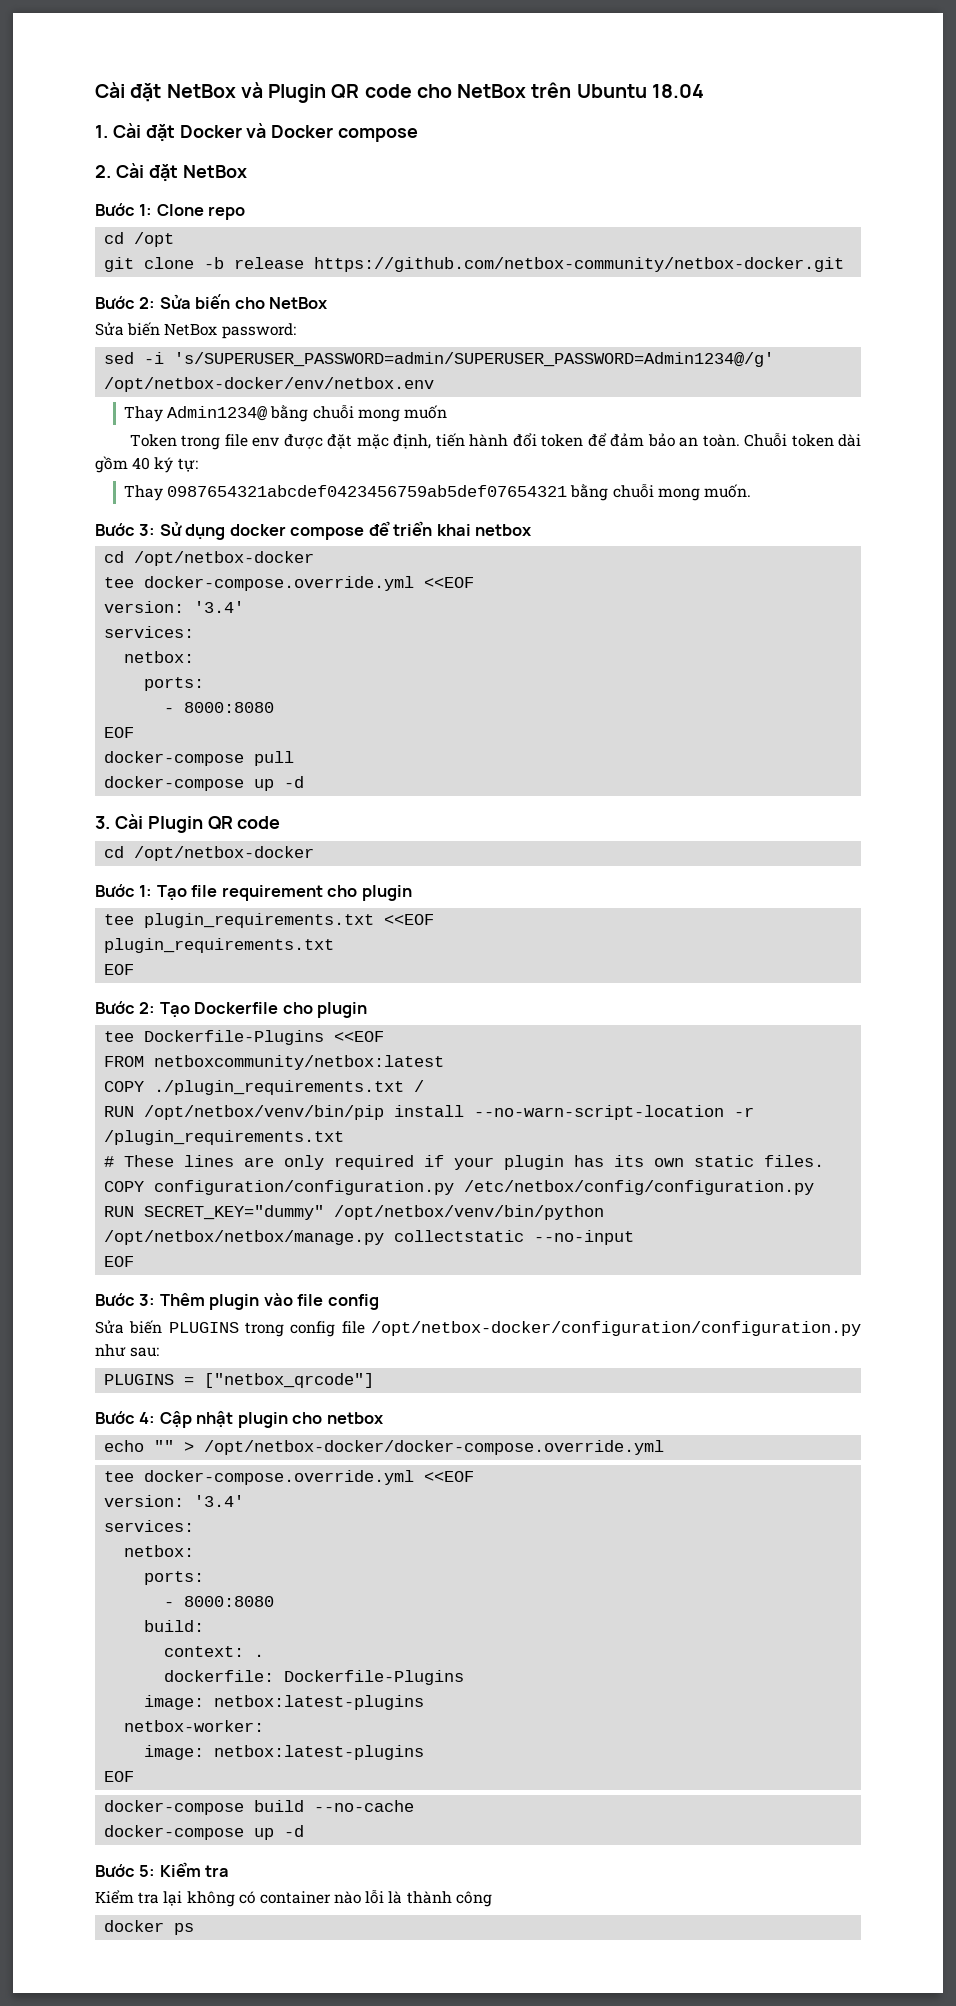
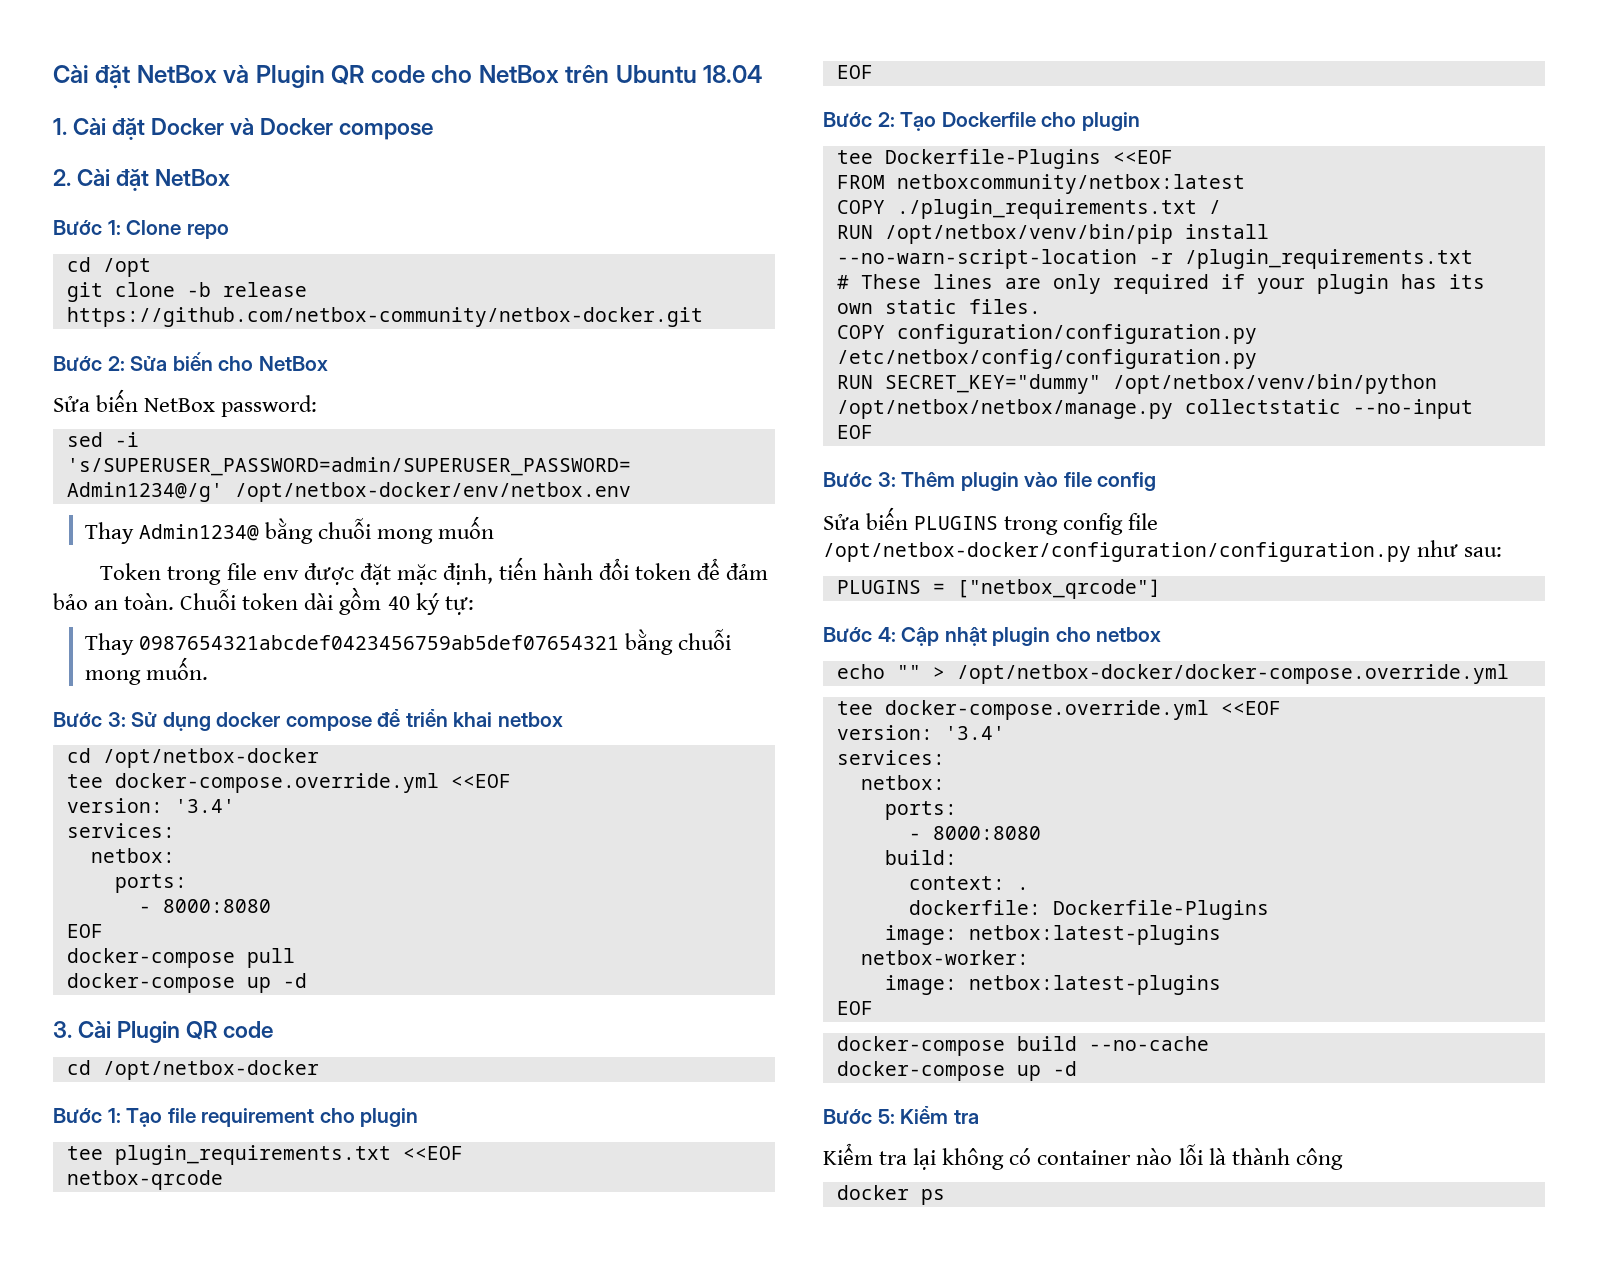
  tee plugin_requirements.txt <<EOF
- plugin_requirements.txt
+ netbox-qrcode

